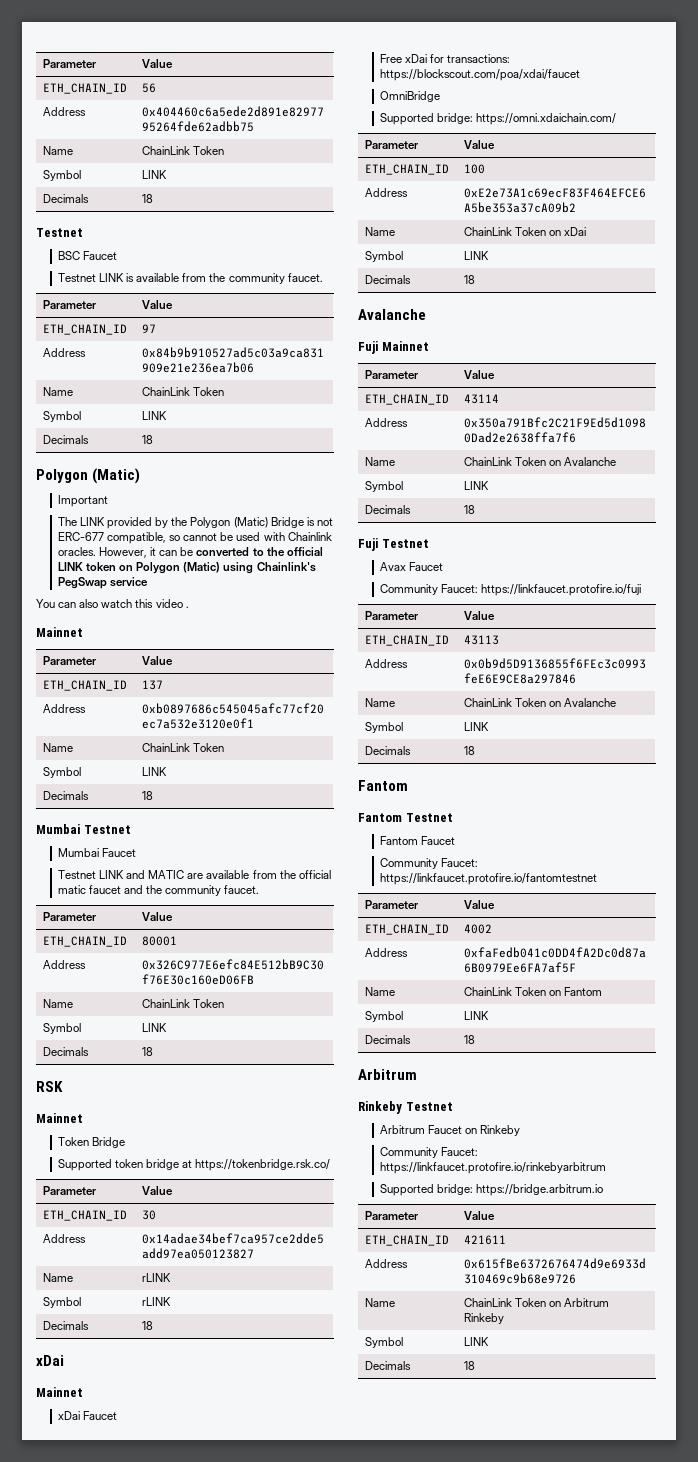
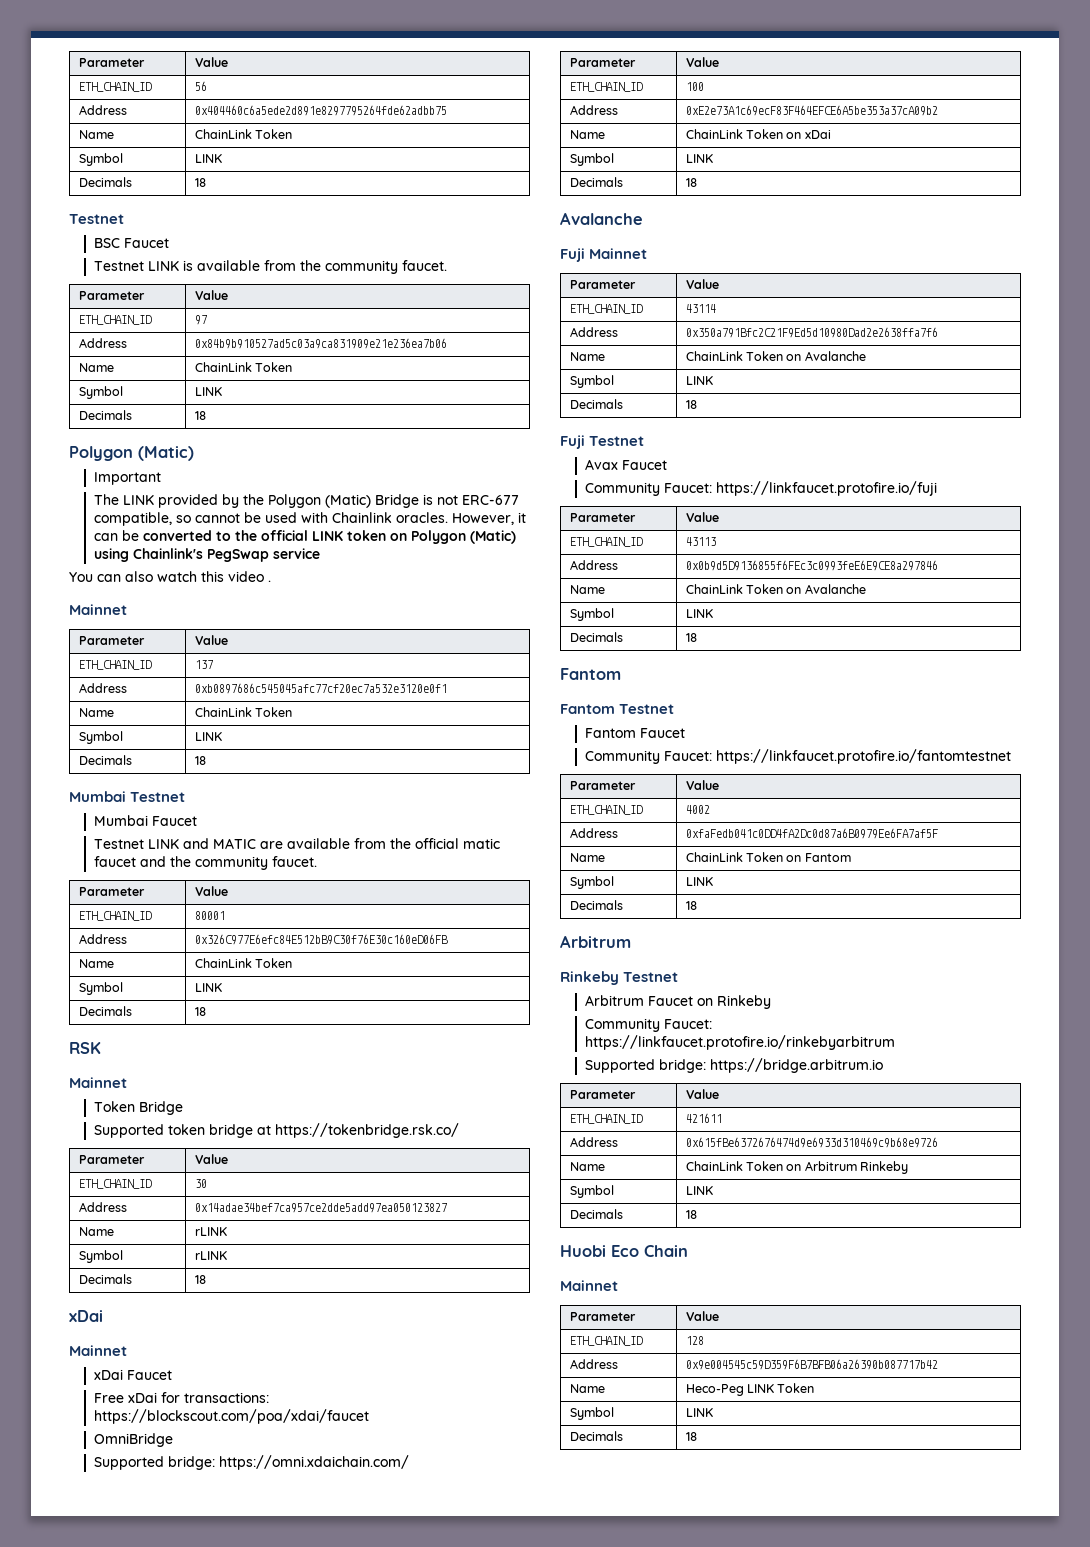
+ Huobi Eco Chain
+ Mainnet
+ Parameter | Value
+ ETH_CHAIN_ID | 128
+ Address | 0x9e004545c59D359F6B7BFB06a26390b087717b42
+ Name | Heco-Peg LINK Token
+ Symbol | LINK
+ Decimals | 18

